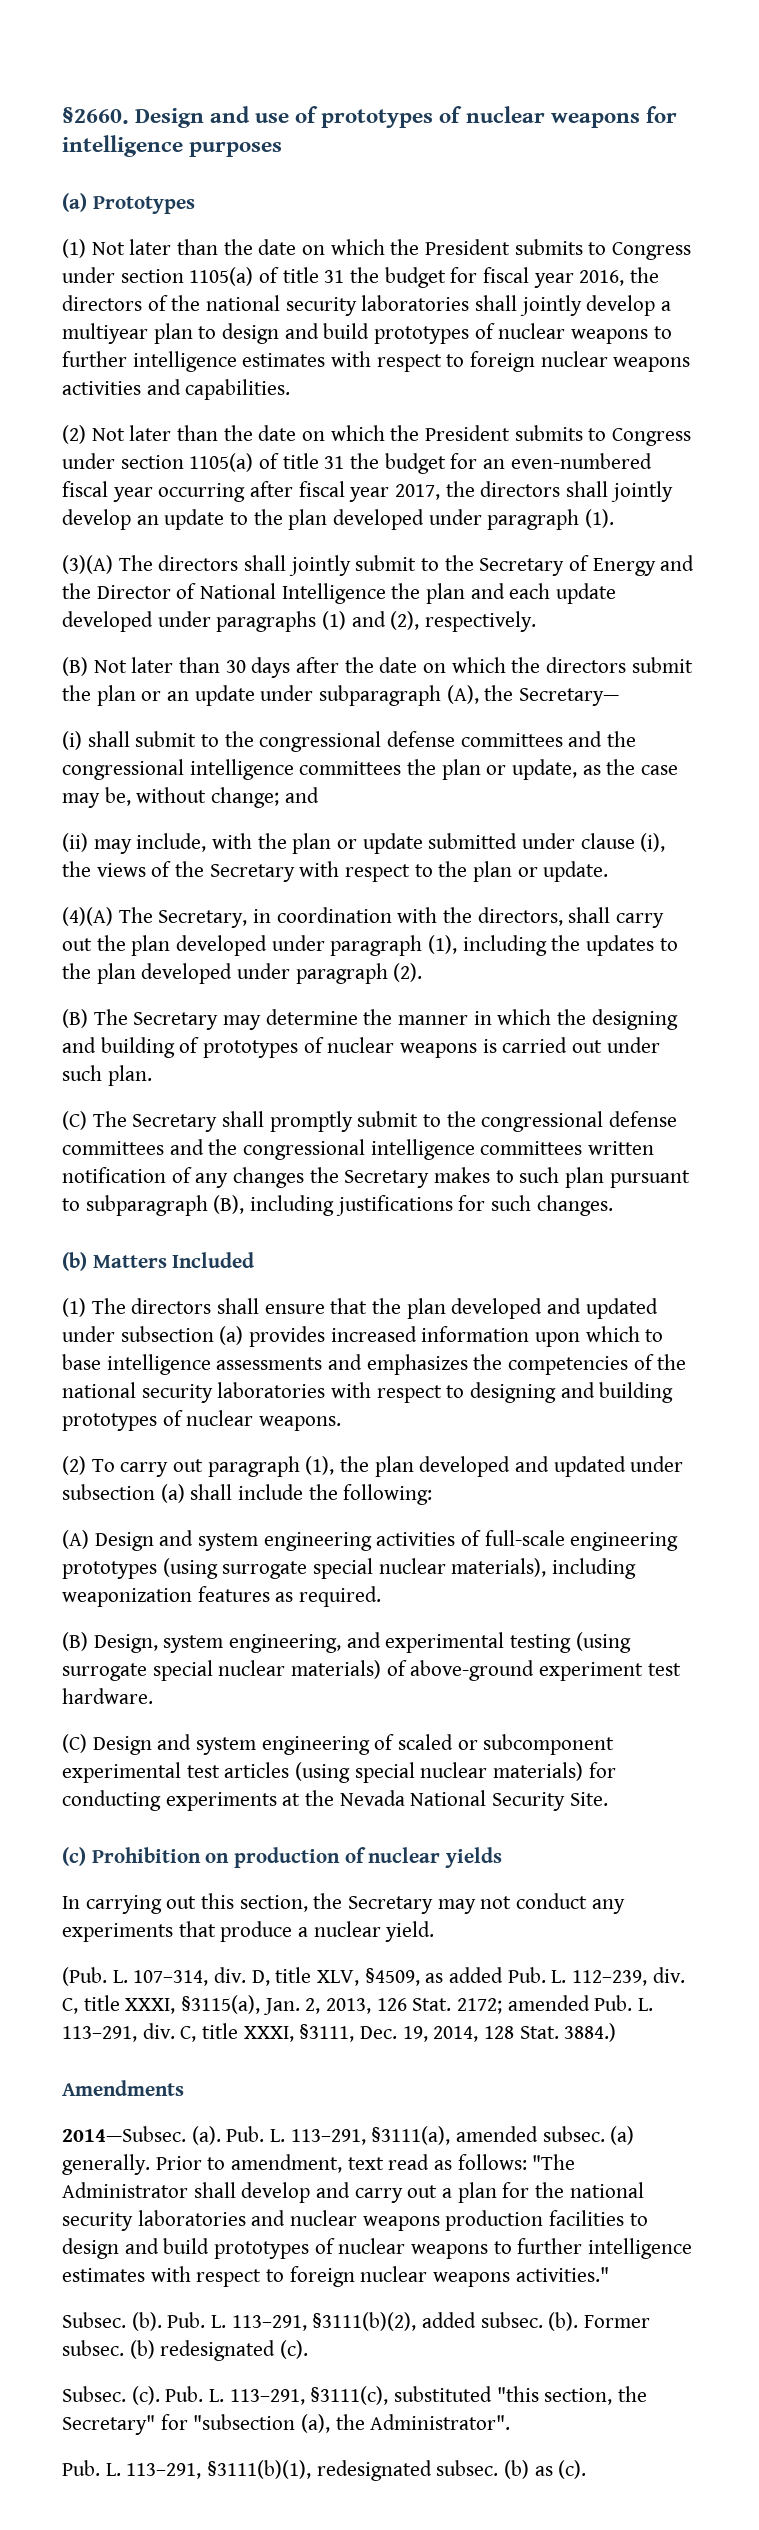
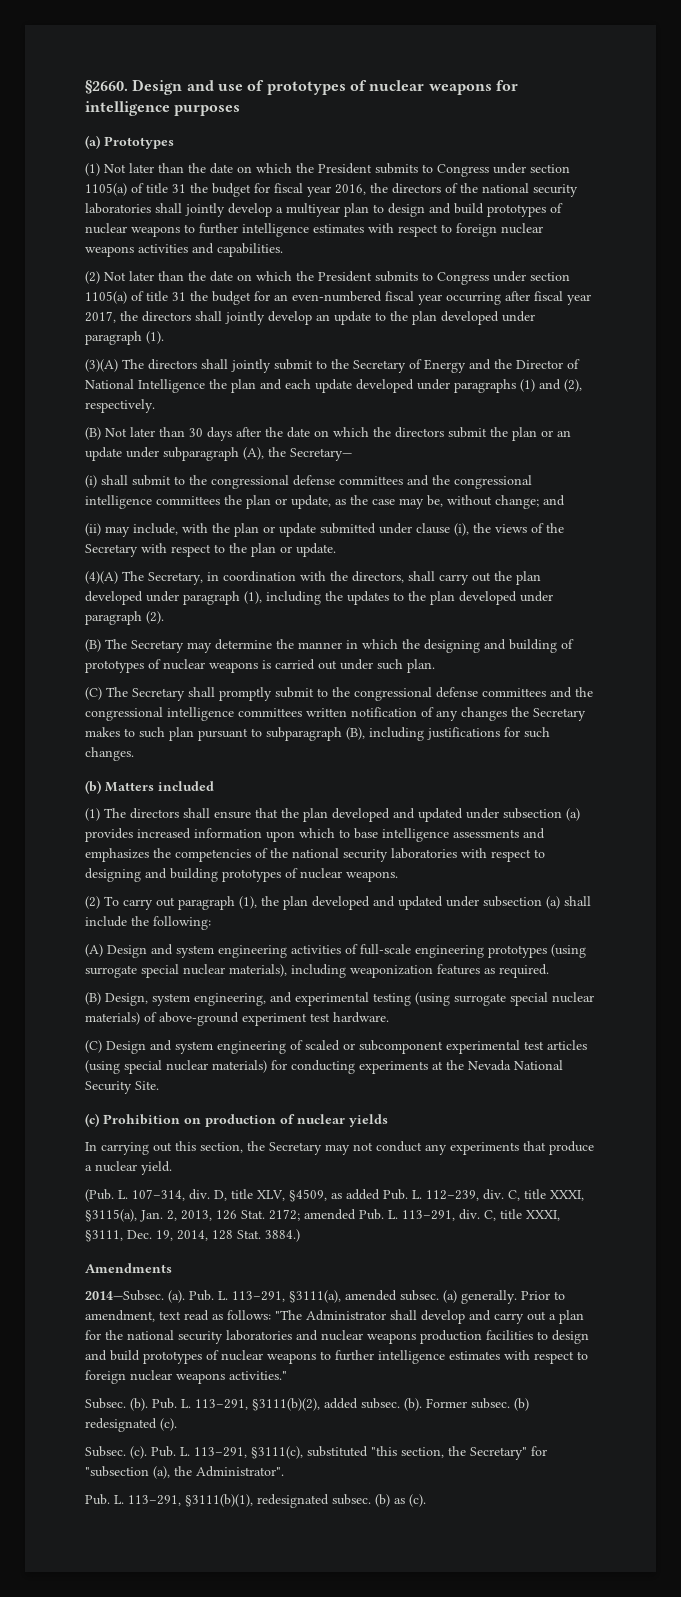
- (b) Matters Included
+ (b) Matters included

